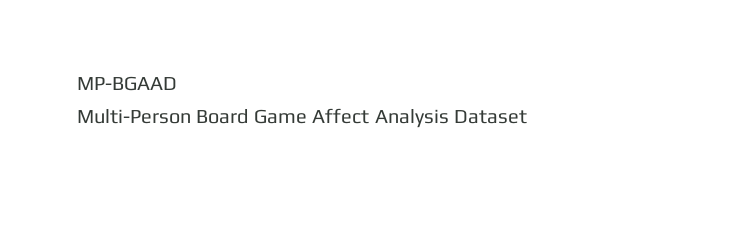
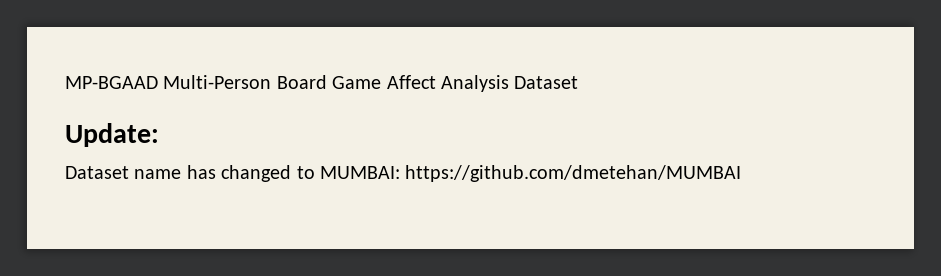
- MP-BGAAD
- Multi-Person Board Game Affect Analysis Dataset
+ MP-BGAAD Multi-Person Board Game Affect Analysis Dataset
+ Update:
+ Dataset name has changed to MUMBAI: https://github.com/dmetehan/MUMBAI

